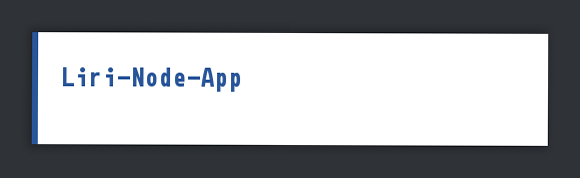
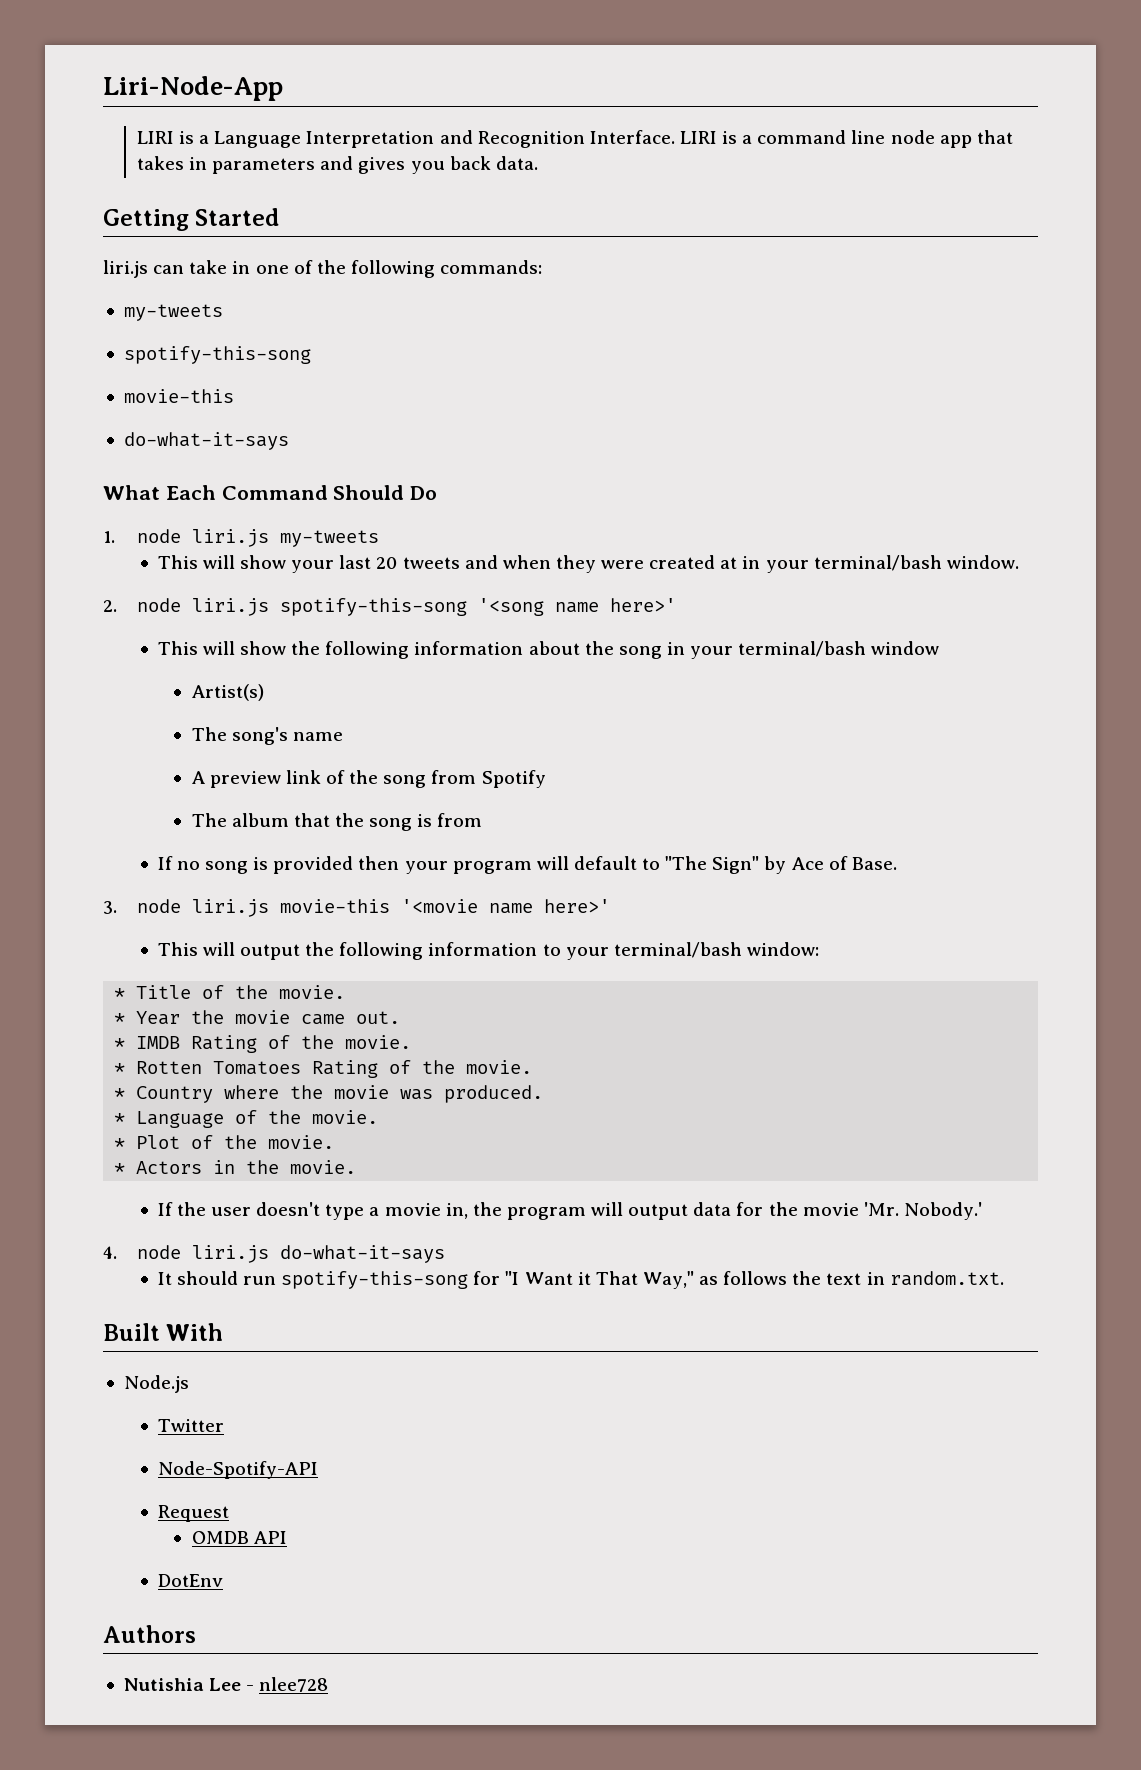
+ LIRI is a Language Interpretation and Recognition Interface. LIRI is a command line node app that takes in parameters and gives you back data.
+ Getting Started
+ liri.js can take in one of the following commands:
+ my-tweets
+ spotify-this-song
+ movie-this
+ do-what-it-says
+ What Each Command Should Do
+ 1. node liri.js my-tweets
+ This will show your last 20 tweets and when they were created at in your terminal/bash window.
+ 2. node liri.js spotify-this-song '<song name here>'
+ This will show the following information about the song in your terminal/bash window
+ Artist(s)
+ The song's name
+ A preview link of the song from Spotify
+ The album that the song is from
+ If no song is provided then your program will default to "The Sign" by Ace of Base.
+ 3. node liri.js movie-this '<movie name here>'
+ This will output the following information to your terminal/bash window:
+ * Title of the movie.
+ * Year the movie came out.
+ * IMDB Rating of the movie.
+ * Rotten Tomatoes Rating of the movie.
+ * Country where the movie was produced.
+ * Language of the movie.
+ * Plot of the movie.
+ * Actors in the movie.
+ If the user doesn't type a movie in, the program will output data for the movie 'Mr. Nobody.'
+ 4. node liri.js do-what-it-says
+ It should run spotify-this-song for "I Want it That Way," as follows the text in random.txt.
+ Built With
+ Node.js
+ Twitter
+ Node-Spotify-API
+ Request
+ OMDB API
+ DotEnv
+ Authors
+ Nutishia Lee - nlee728

